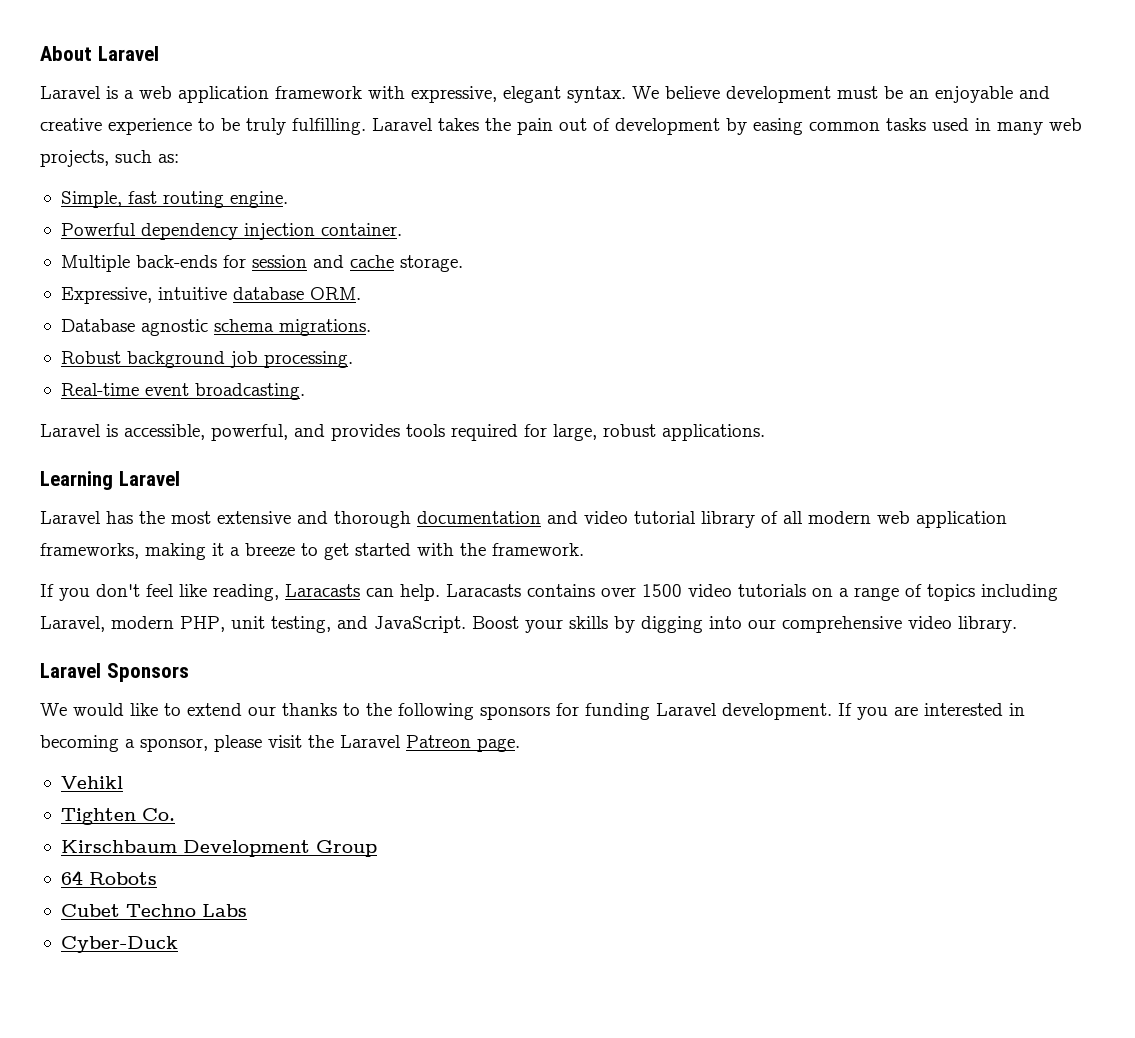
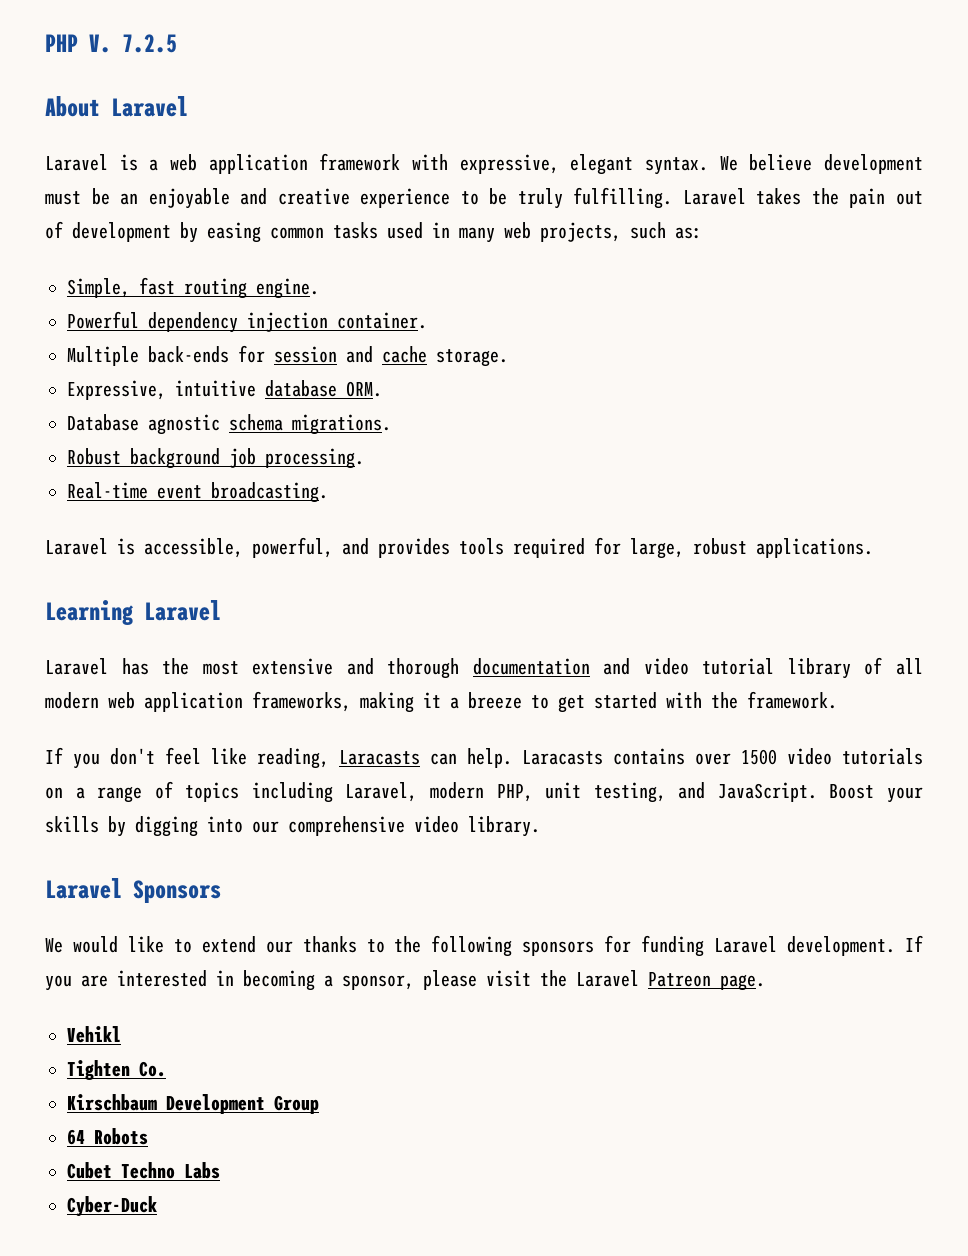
+ PHP V. 7.2.5

